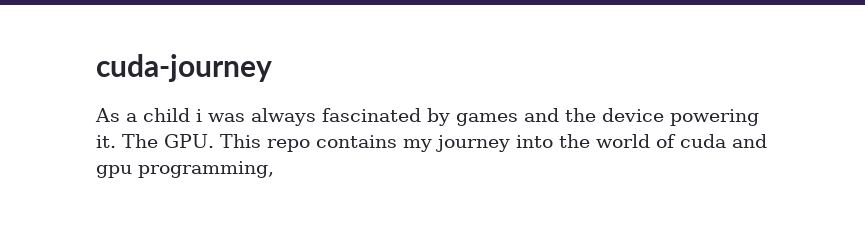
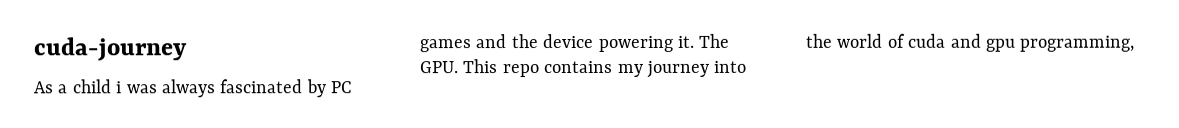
- As a child i was always fascinated by games and the device powering it.
+ As a child i was always fascinated by PC games and the device powering it.

